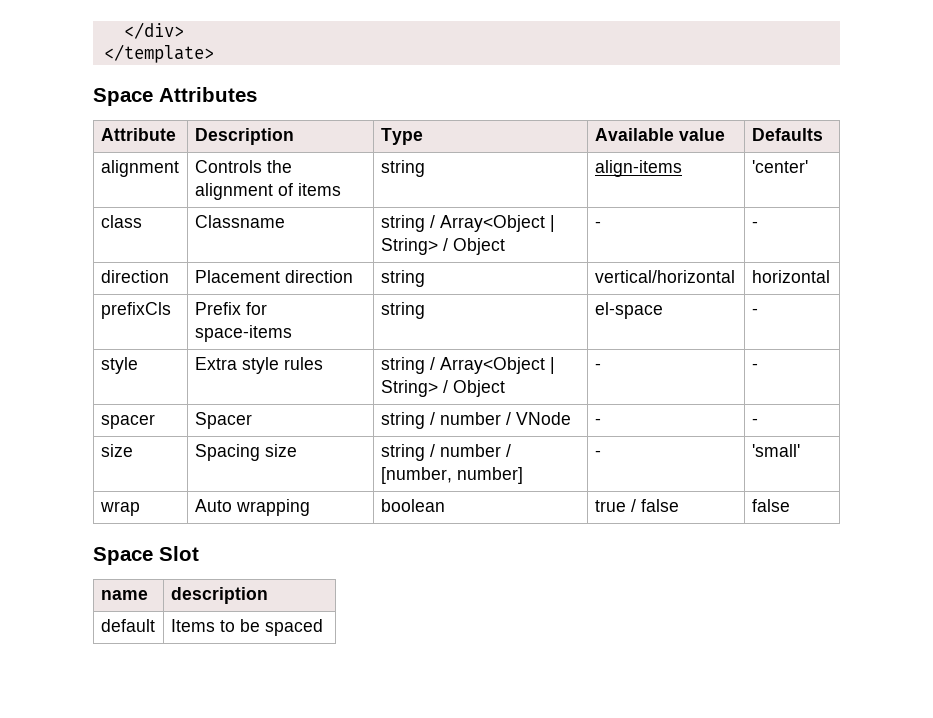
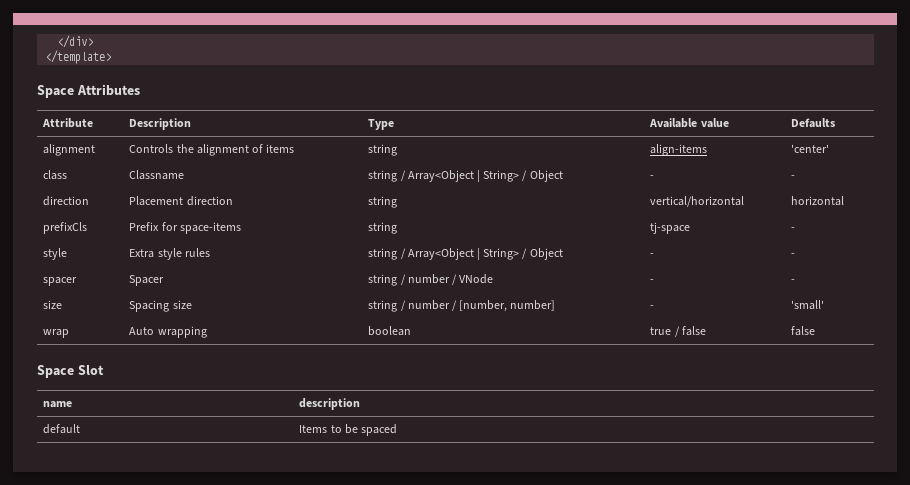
- prefixCls | Prefix for space-items | string | el-space | -
+ prefixCls | Prefix for space-items | string | tj-space | -

